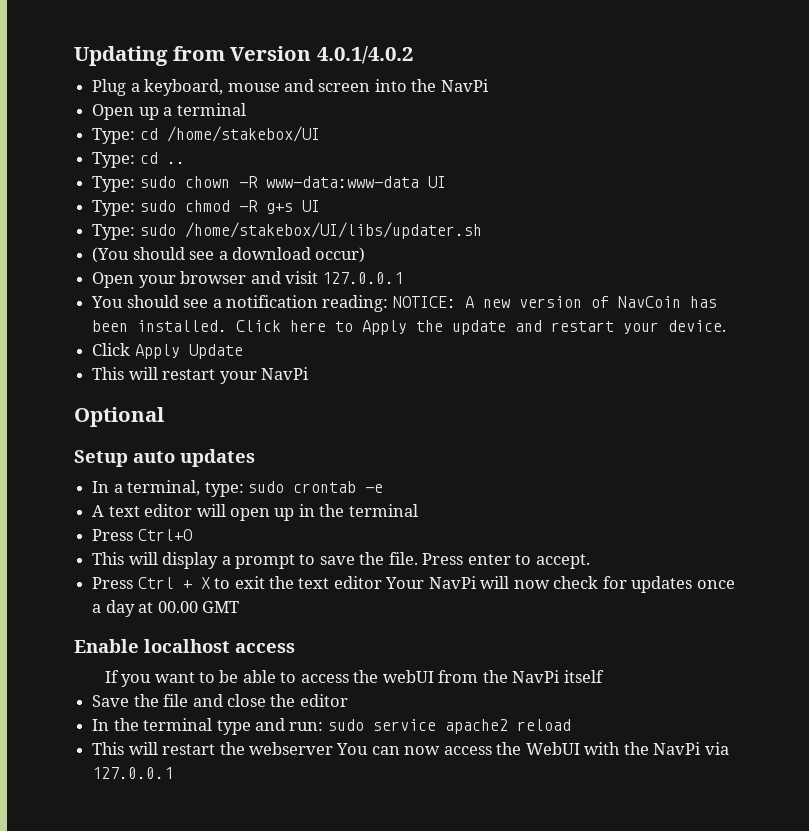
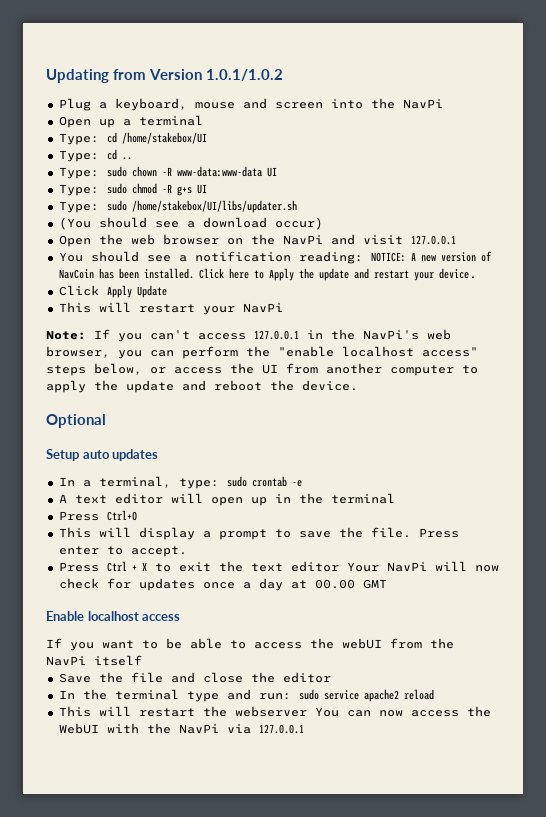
- Updating from Version 4.0.1/4.0.2
+ Updating from Version 1.0.1/1.0.2
- Open your browser and visit 127.0.0.1
+ Open the web browser on the NavPi and visit 127.0.0.1
+ Note: If you can't access 127.0.0.1 in the NavPi's web browser, you can perform the "enable localhost access" steps below, or access the UI from another computer to apply the update and reboot the device.

